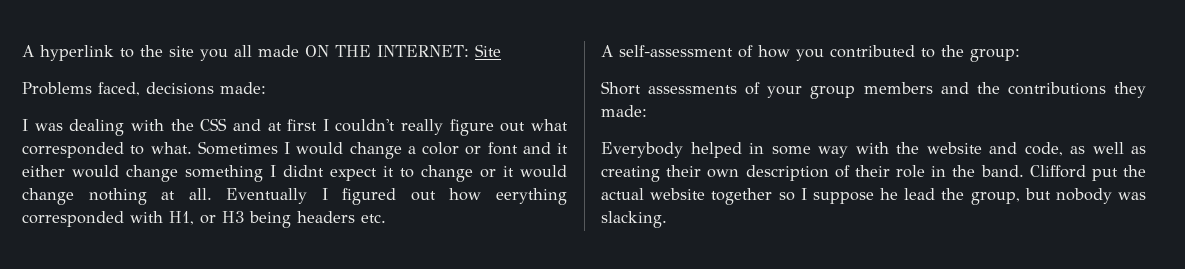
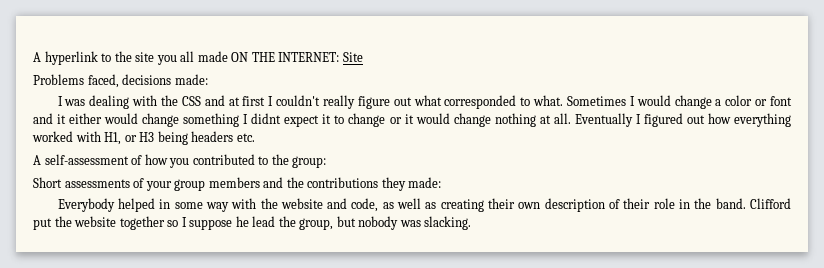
- Eventually I figured out how eerything corresponded with H1, or H3 being headers etc.
+ Eventually I figured out how everything worked with H1, or H3 being headers etc.
- Clifford put the actual website together so I suppose he lead the group, but nobody was slacking.
+ Clifford put the website together so I suppose he lead the group, but nobody was slacking.

